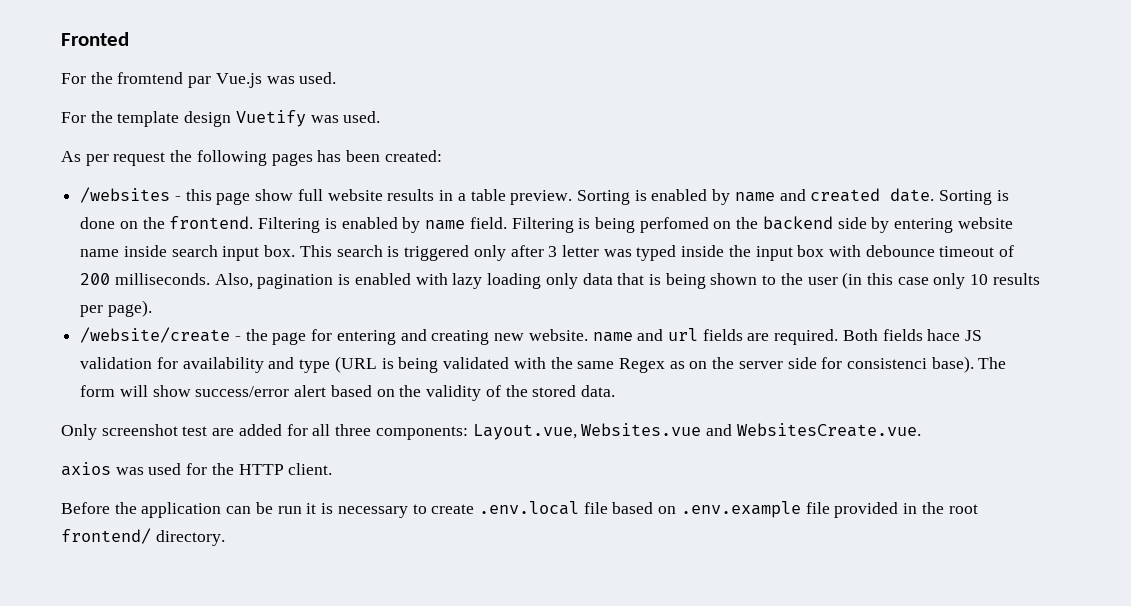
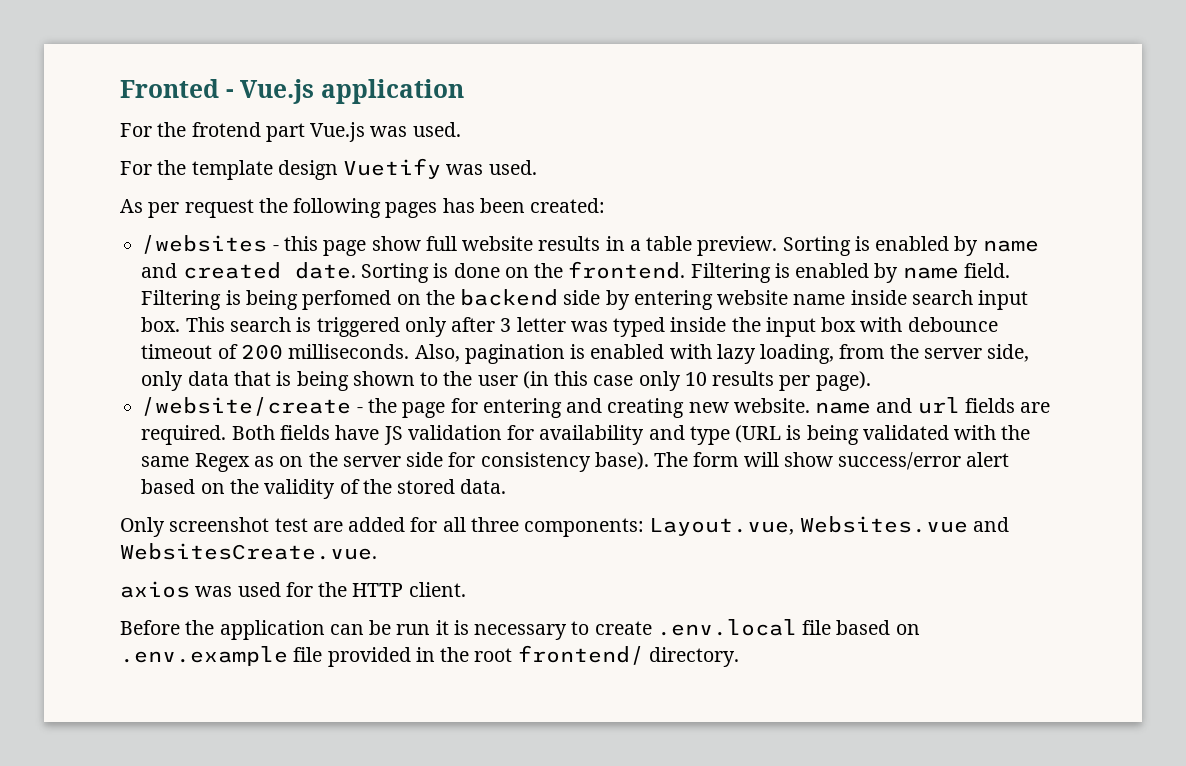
- Fronted
- For the fromtend par Vue.js was used.
+ Fronted - Vue.js application
+ For the frotend part Vue.js was used.
- Also, pagination is enabled with lazy loading only data that is being shown to the user (in this case only 10 results per page).
+ Also, pagination is enabled with lazy loading, from the server side, only data that is being shown to the user (in this case only 10 results per page).
- Both fields hace JS validation for availability and type (URL is being validated with the same Regex as on the server side for consistenci base).
+ Both fields have JS validation for availability and type (URL is being validated with the same Regex as on the server side for consistency base).

